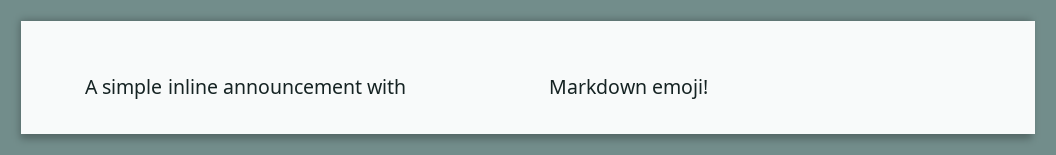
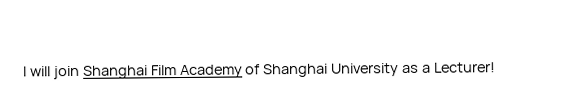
- A simple inline announcement with Markdown emoji!
+ I will join Shanghai Film Academy of Shanghai University as a Lecturer!

